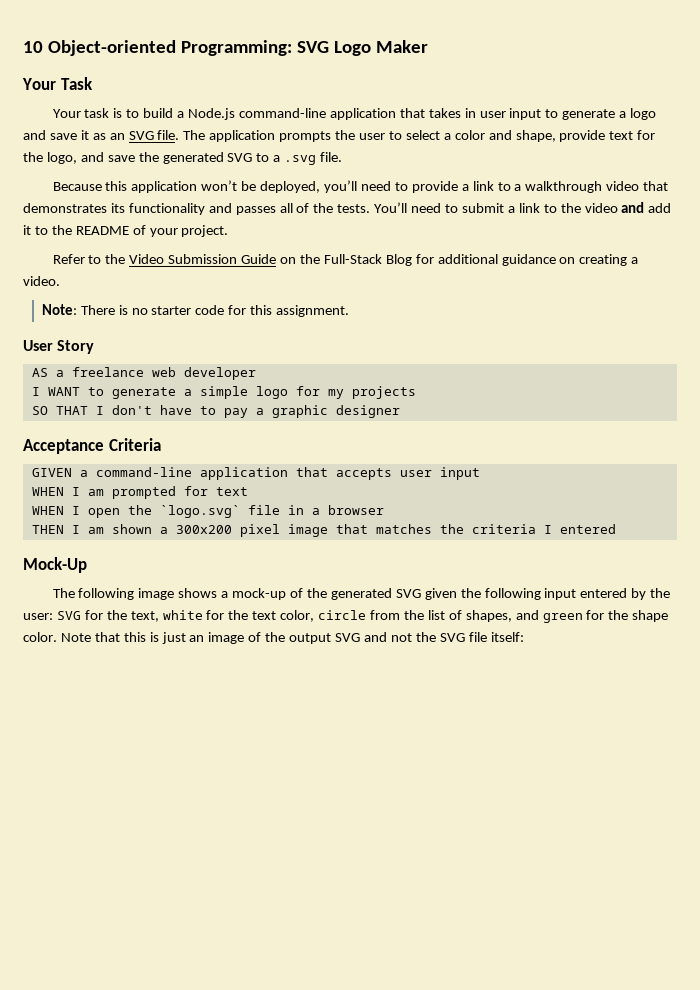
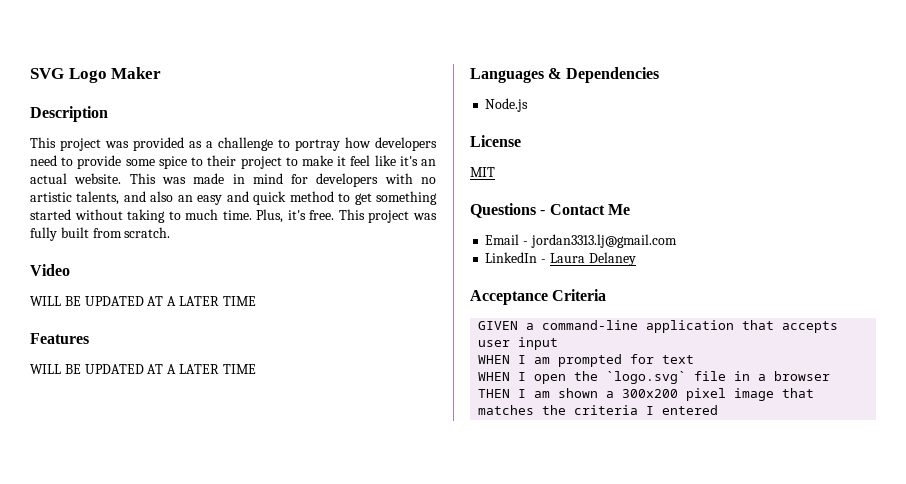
- 10 Object-oriented Programming: SVG Logo Maker
+ SVG Logo Maker
- Your Task
- Your task is to build a Node.js command-line application that takes in user input to generate a logo and save it as an SVG file. The application prompts the user to select a color and shape, provide text for the logo, and save the generated SVG to a .svg file.
- Because this application won’t be deployed, you’ll need to provide a link to a walkthrough video that demonstrates its functionality and passes all of the tests. You’ll need to submit a link to the video and add it to the README of your project.
- Refer to the Video Submission Guide on the Full-Stack Blog for additional guidance on creating a video.
- Note: There is no starter code for this assignment.
- User Story
- AS a freelance web developer
- I WANT to generate a simple logo for my projects
- SO THAT I don't have to pay a graphic designer
+ Description
+ This project was provided as a challenge to portray how developers need to provide some spice to their project to make it feel like it's an actual website. This was made in mind for developers with no artistic talents, and also an easy and quick method to get something started without taking to much time. Plus, it's free. This project was fully built from scratch.
+ Video
+ WILL BE UPDATED AT A LATER TIME
+ Features
+ WILL BE UPDATED AT A LATER TIME
+ Languages & Dependencies
+ Node.js
+ License
+ MIT
+ Questions - Contact Me
+ Email - jordan3313.lj@gmail.com
+ LinkedIn - Laura Delaney
- Mock-Up
- The following image shows a mock-up of the generated SVG given the following input entered by the user: SVG for the text, white for the text color, circle from the list of shapes, and green for the shape color. Note that this is just an image of the output SVG and not the SVG file itself:

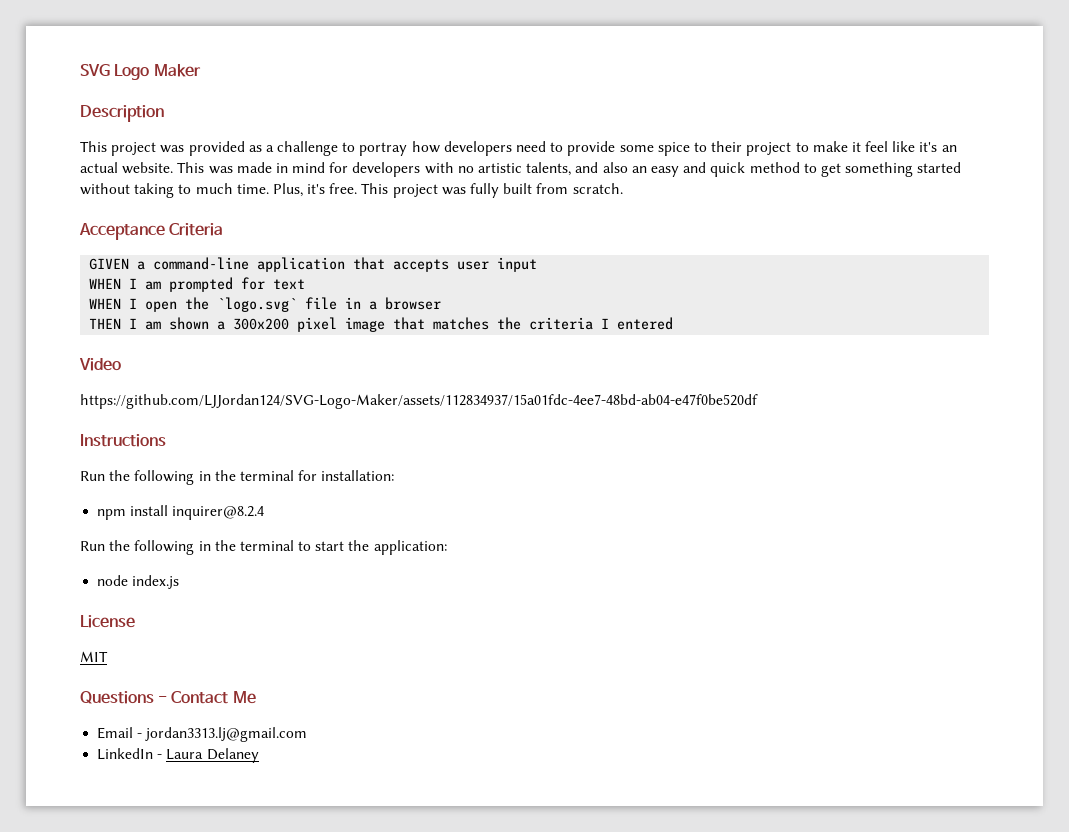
- Video
- WILL BE UPDATED AT A LATER TIME
- Features
- WILL BE UPDATED AT A LATER TIME
- Languages & Dependencies
- Node.js
- License
- MIT
- Questions - Contact Me
- Email - jordan3313.lj@gmail.com
- LinkedIn - Laura Delaney
+ Video
+ https://github.com/LJJordan124/SVG-Logo-Maker/assets/112834937/15a01fdc-4ee7-48bd-ab04-e47f0be520df
+ Instructions
+ Run the following in the terminal for installation:
+ npm install inquirer@8.2.4
+ Run the following in the terminal to start the application:
+ node index.js
+ License
+ MIT
+ Questions - Contact Me
+ Email - jordan3313.lj@gmail.com
+ LinkedIn - Laura Delaney

